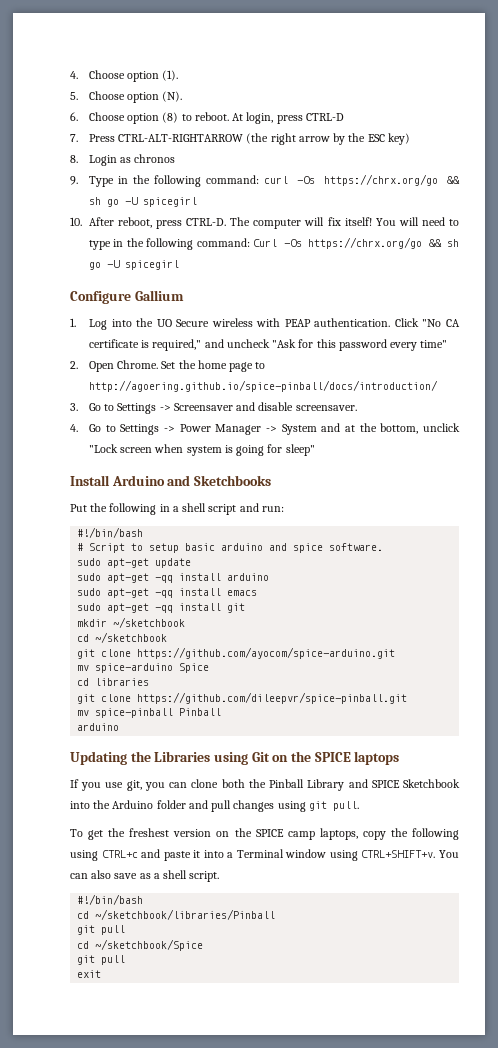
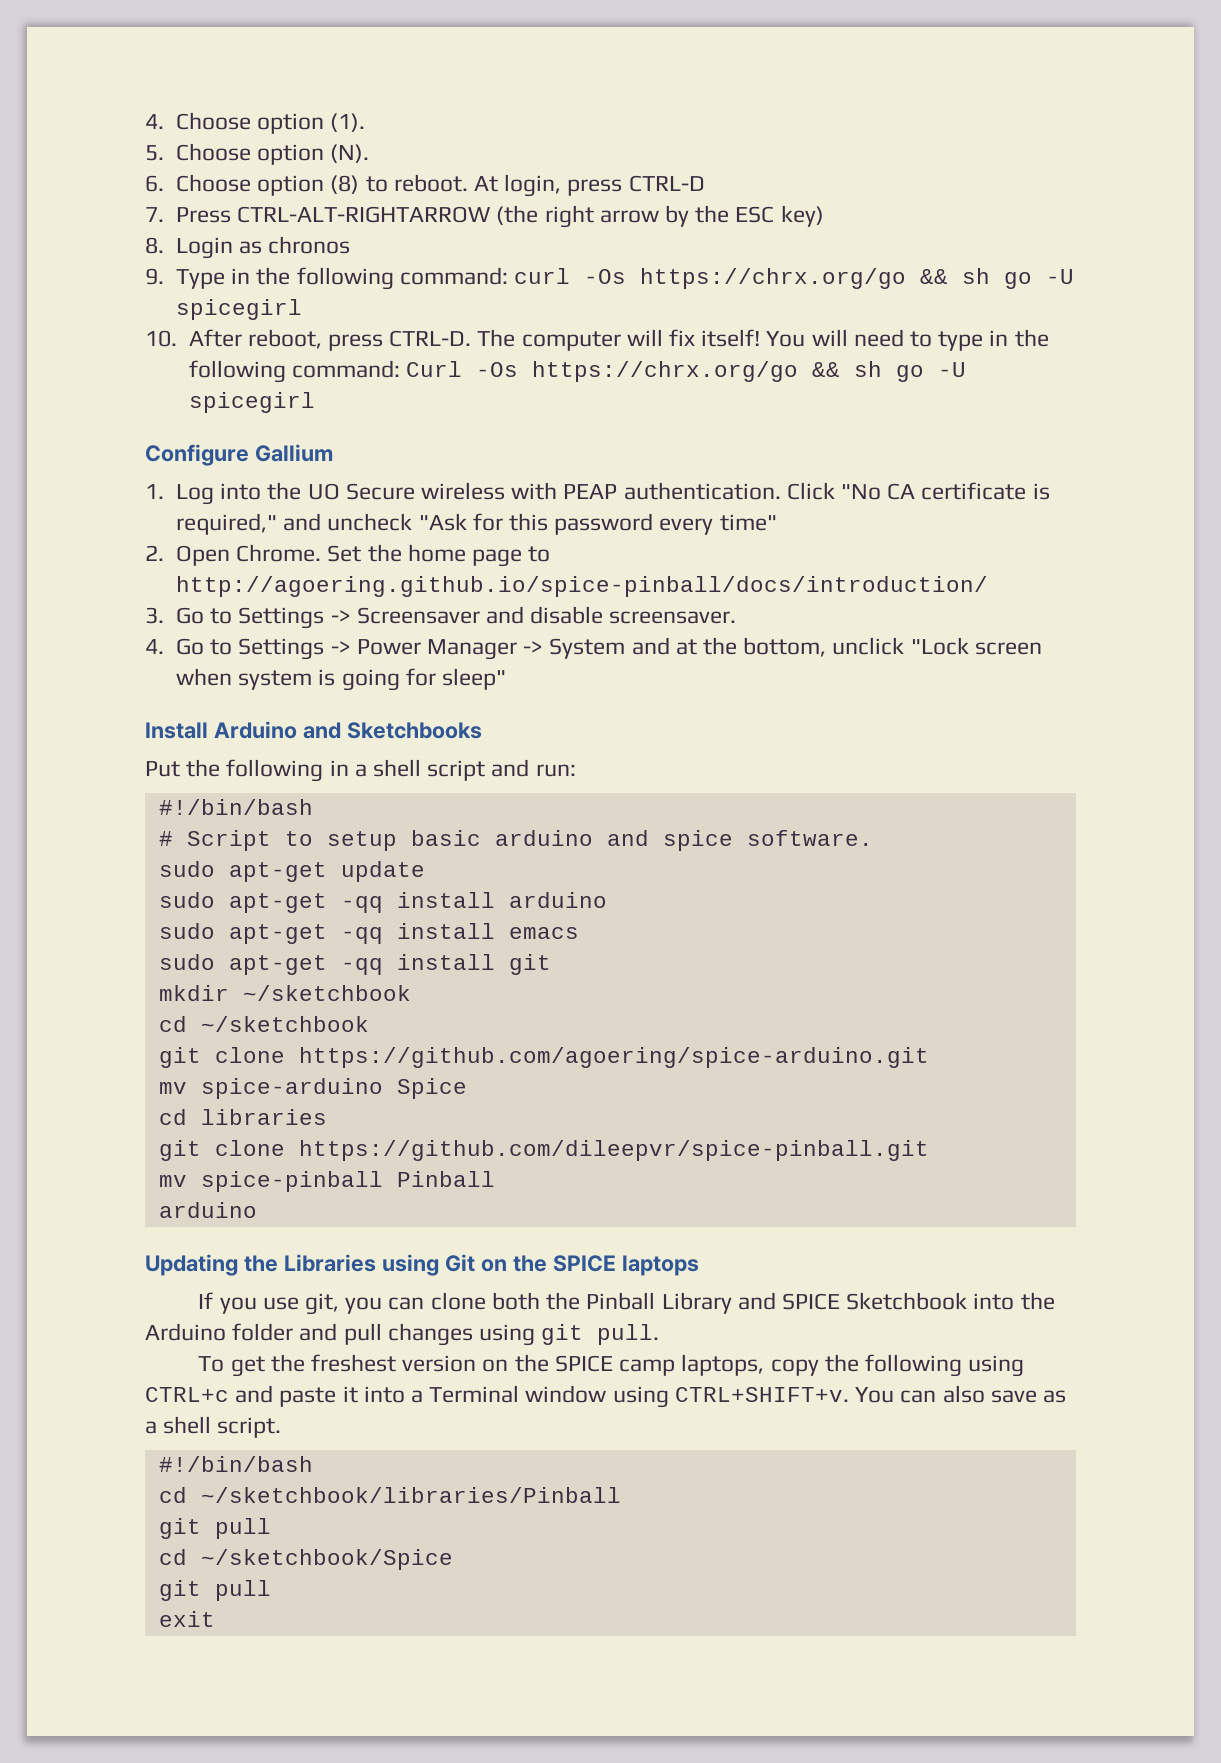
- git clone https://github.com/ayocom/spice-arduino.git
+ git clone https://github.com/agoering/spice-arduino.git

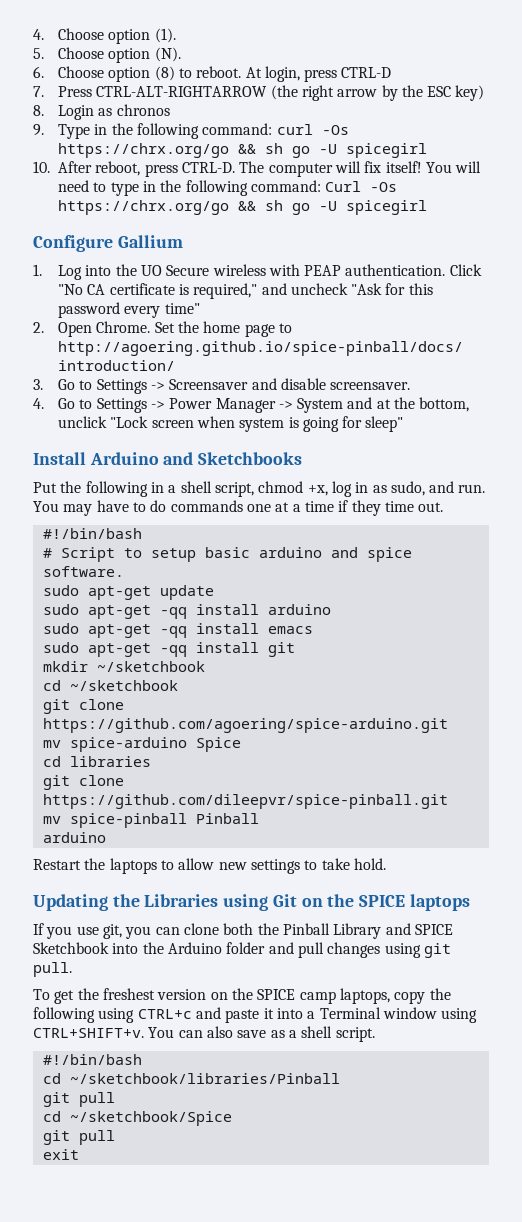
- Put the following in a shell script and run:
+ Put the following in a shell script, chmod +x, log in as sudo, and run. You may have to do commands one at a time if they time out.
+ Restart the laptops to allow new settings to take hold.

